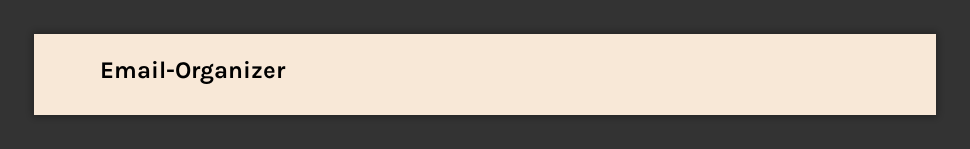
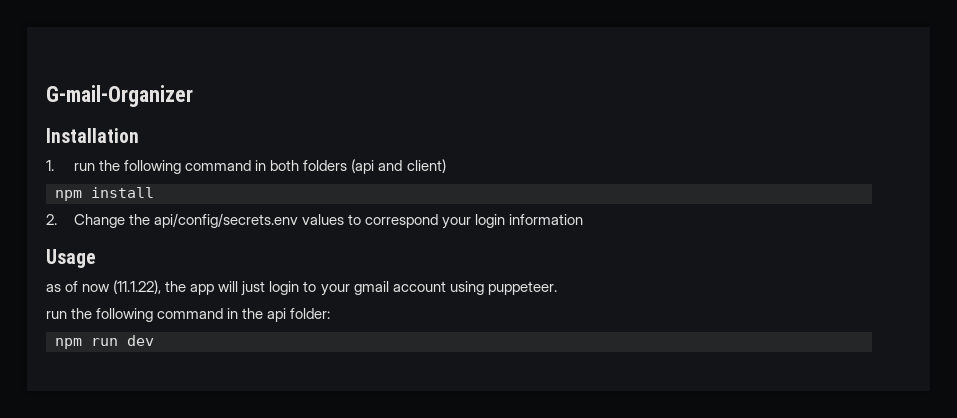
- Email-Organizer
+ G-mail-Organizer
+ Installation
+ 1. run the following command in both folders (api and client)
+ npm install
+ 2. Change the api/config/secrets.env values to correspond your login information
+ Usage
+ as of now (11.1.22), the app will just login to your gmail account using puppeteer.
+ run the following command in the api folder:
+ npm run dev

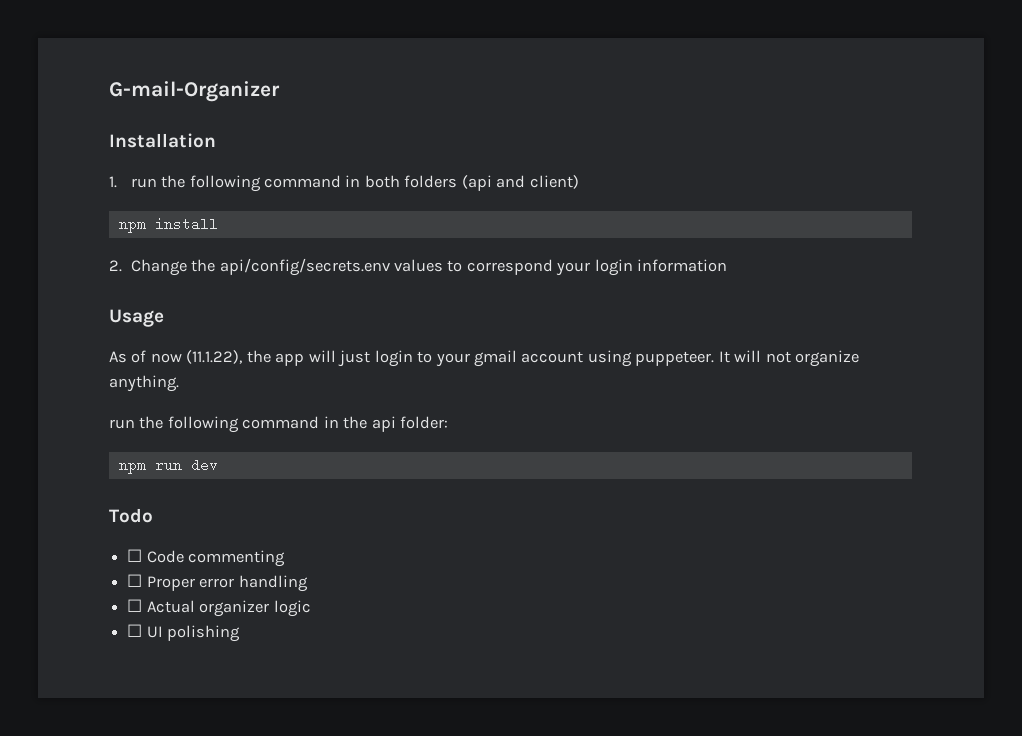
- as of now (11.1.22), the app will just login to your gmail account using puppeteer.
+ As of now (11.1.22), the app will just login to your gmail account using puppeteer. It will not organize anything.
+ Todo
+ ☐ Code commenting
+ ☐ Proper error handling
+ ☐ Actual organizer logic
+ ☐ UI polishing

